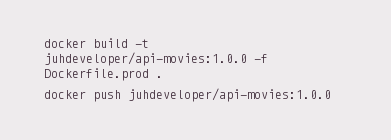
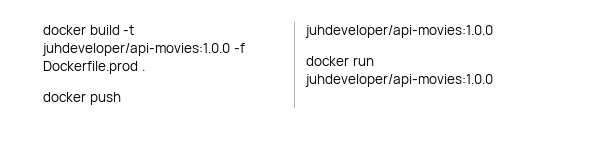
+ docker run juhdeveloper/api-movies:1.0.0

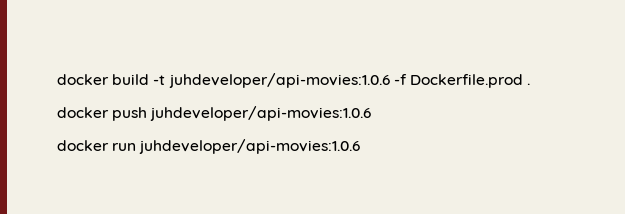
- docker build -t juhdeveloper/api-movies:1.0.0 -f Dockerfile.prod .
+ docker build -t juhdeveloper/api-movies:1.0.6 -f Dockerfile.prod .
- docker push juhdeveloper/api-movies:1.0.0
+ docker push juhdeveloper/api-movies:1.0.6
- docker run juhdeveloper/api-movies:1.0.0
+ docker run juhdeveloper/api-movies:1.0.6

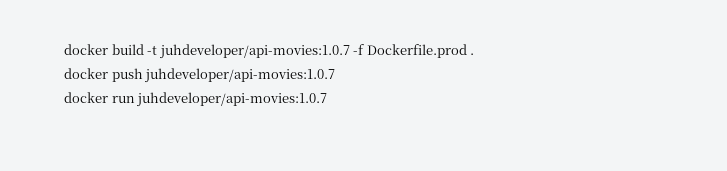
- docker build -t juhdeveloper/api-movies:1.0.6 -f Dockerfile.prod .
+ docker build -t juhdeveloper/api-movies:1.0.7 -f Dockerfile.prod .
- docker push juhdeveloper/api-movies:1.0.6
+ docker push juhdeveloper/api-movies:1.0.7
- docker run juhdeveloper/api-movies:1.0.6
+ docker run juhdeveloper/api-movies:1.0.7

